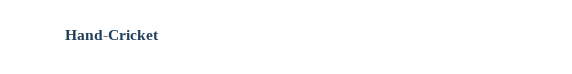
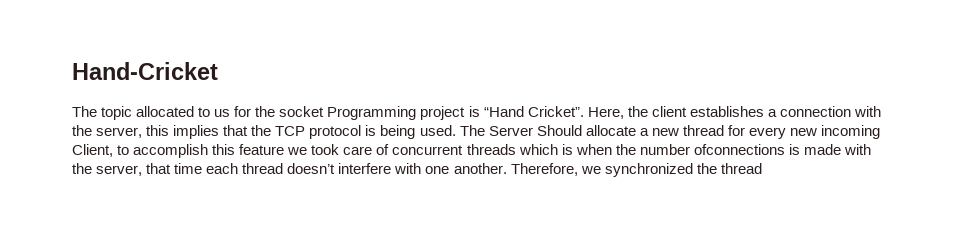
+ The topic allocated to us for the socket Programming project is “Hand Cricket”. Here, the client establishes a connection with the server, this implies that the TCP protocol is being used. The Server Should allocate a new thread for every new incoming Client, to accomplish this feature we took care of concurrent threads which is when the number ofconnections is made with the server, that time each thread doesn’t interfere with one another. Therefore, we synchronized the thread

